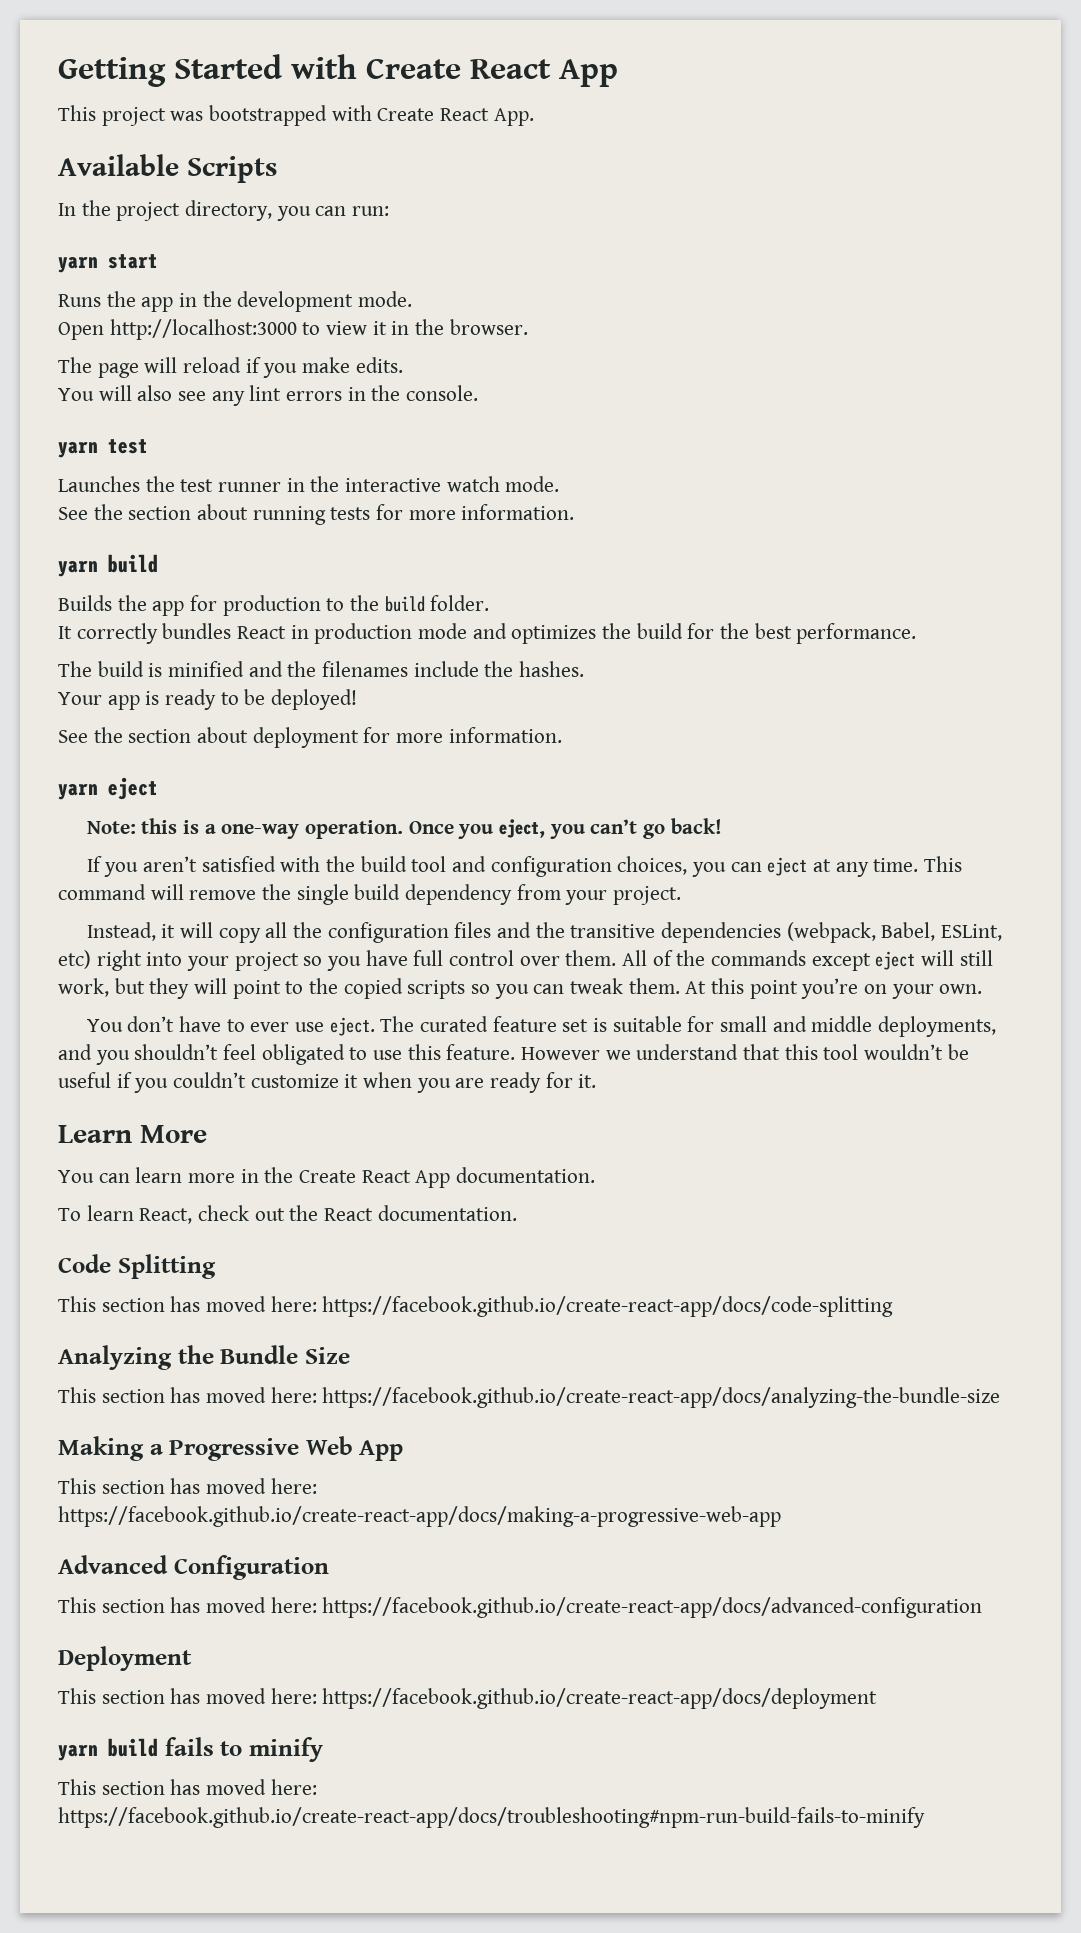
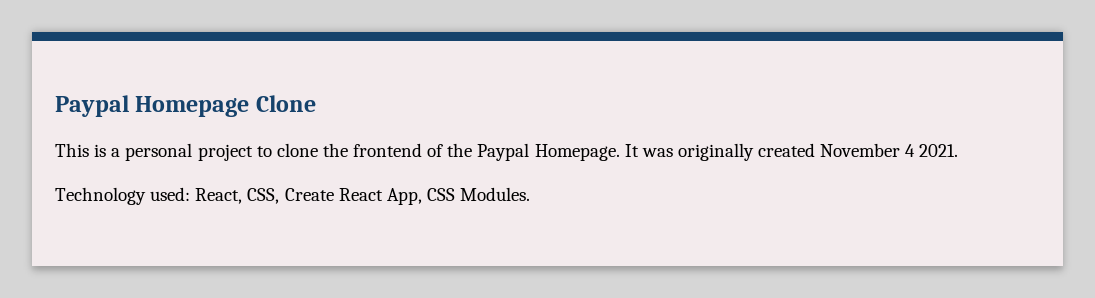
- Getting Started with Create React App
- This project was bootstrapped with Create React App.
- Available Scripts
- In the project directory, you can run:
- yarn start
- Runs the app in the development mode.
- Open http://localhost:3000 to view it in the browser.
- The page will reload if you make edits.
- You will also see any lint errors in the console.
- yarn test
- Launches the test runner in the interactive watch mode.
- See the section about running tests for more information.
- yarn build
- Builds the app for production to the build folder.
- It correctly bundles React in production mode and optimizes the build for the best performance.
- The build is minified and the filenames include the hashes.
- Your app is ready to be deployed!
- See the section about deployment for more information.
- yarn eject
- Note: this is a one-way operation. Once you eject, you can’t go back!
- If you aren’t satisfied with the build tool and configuration choices, you can eject at any time. This command will remove the single build dependency from your project.
- Instead, it will copy all the configuration files and the transitive dependencies (webpack, Babel, ESLint, etc) right into your project so you have full control over them. All of the commands except eject will still work, but they will point to the copied scripts so you can tweak them. At this point you’re on your own.
- You don’t have to ever use eject. The curated feature set is suitable for small and middle deployments, and you shouldn’t feel obligated to use this feature. However we understand that this tool wouldn’t be useful if you couldn’t customize it when you are ready for it.
- Learn More
- You can learn more in the Create React App documentation.
- To learn React, check out the React documentation.
- Code Splitting
- This section has moved here: https://facebook.github.io/create-react-app/docs/code-splitting
- Analyzing the Bundle Size
- This section has moved here: https://facebook.github.io/create-react-app/docs/analyzing-the-bundle-size
- Making a Progressive Web App
- This section has moved here: https://facebook.github.io/create-react-app/docs/making-a-progressive-web-app
- Advanced Configuration
- This section has moved here: https://facebook.github.io/create-react-app/docs/advanced-configuration
- Deployment
- This section has moved here: https://facebook.github.io/create-react-app/docs/deployment
- yarn build fails to minify
- This section has moved here: https://facebook.github.io/create-react-app/docs/troubleshooting#npm-run-build-fails-to-minify
+ Paypal Homepage Clone
+ This is a personal project to clone the frontend of the Paypal Homepage. It was originally created November 4 2021.
+ Technology used: React, CSS, Create React App, CSS Modules.

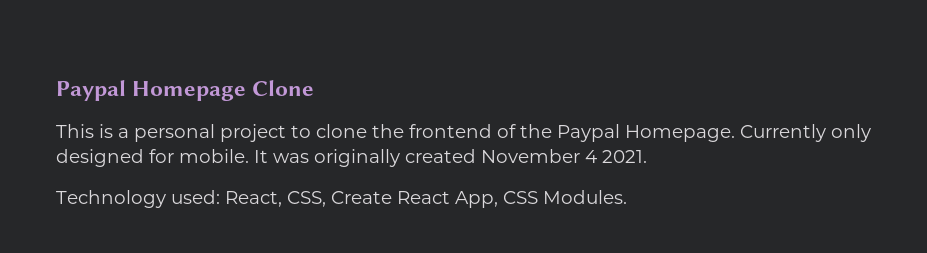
+ Currently only designed for mobile.

